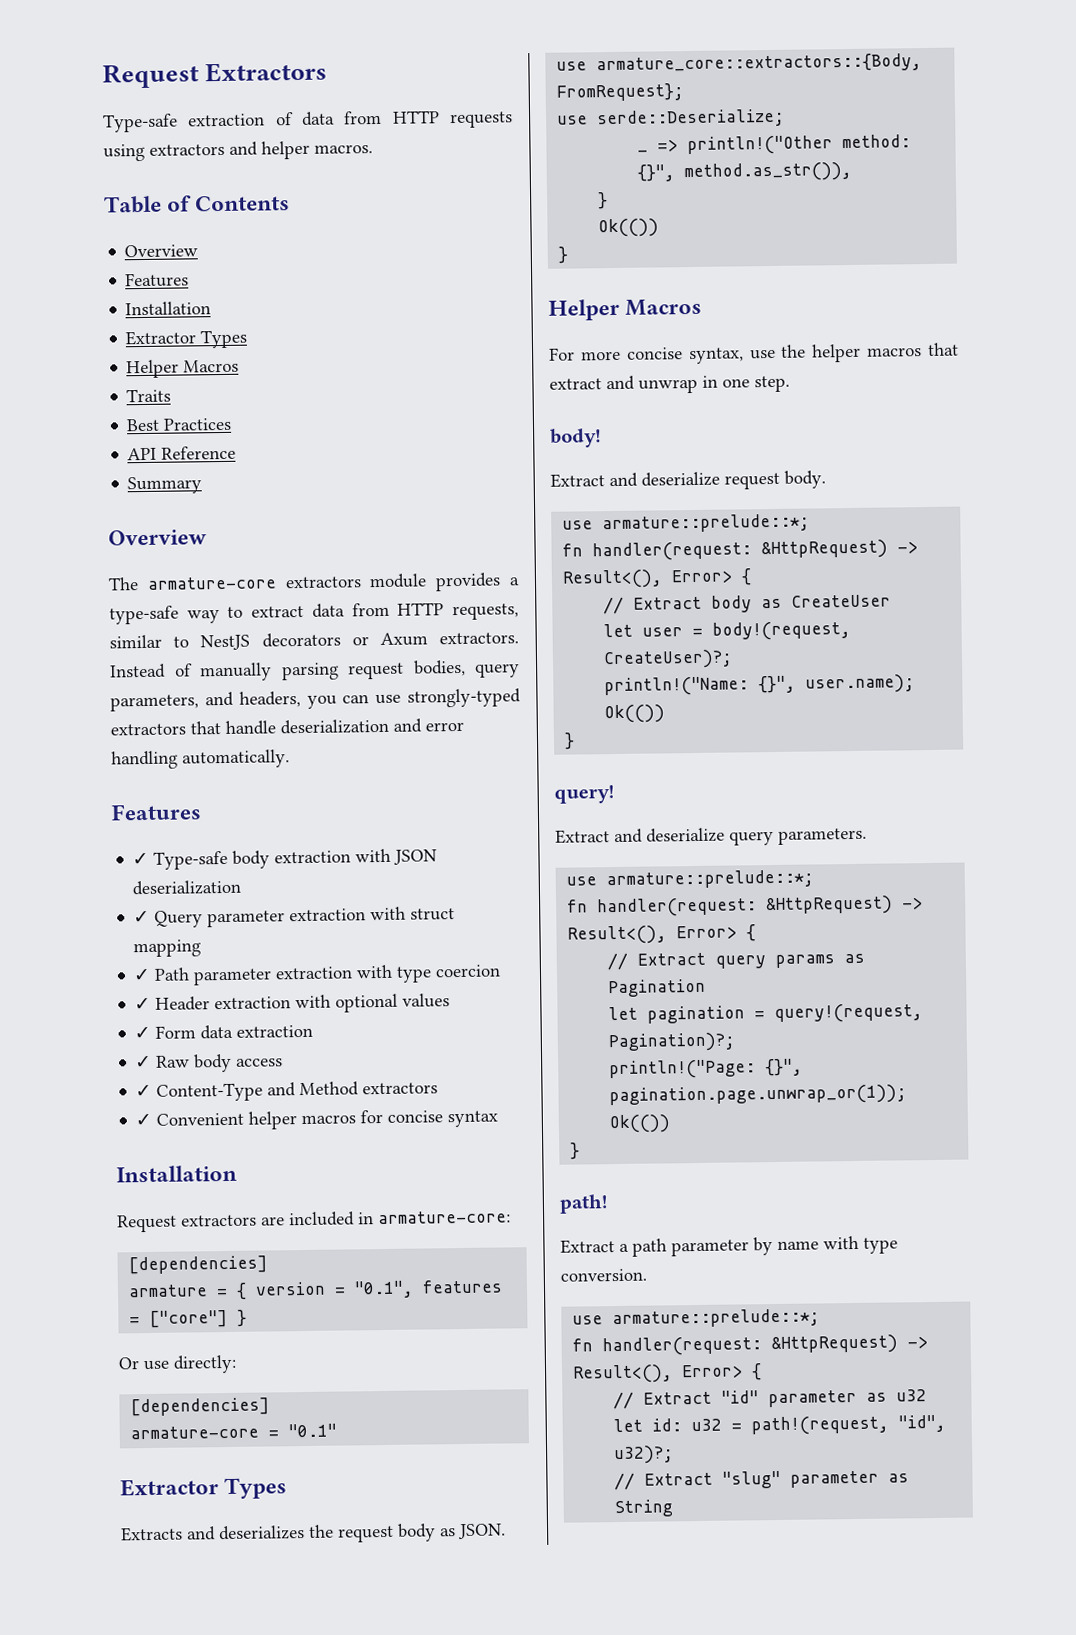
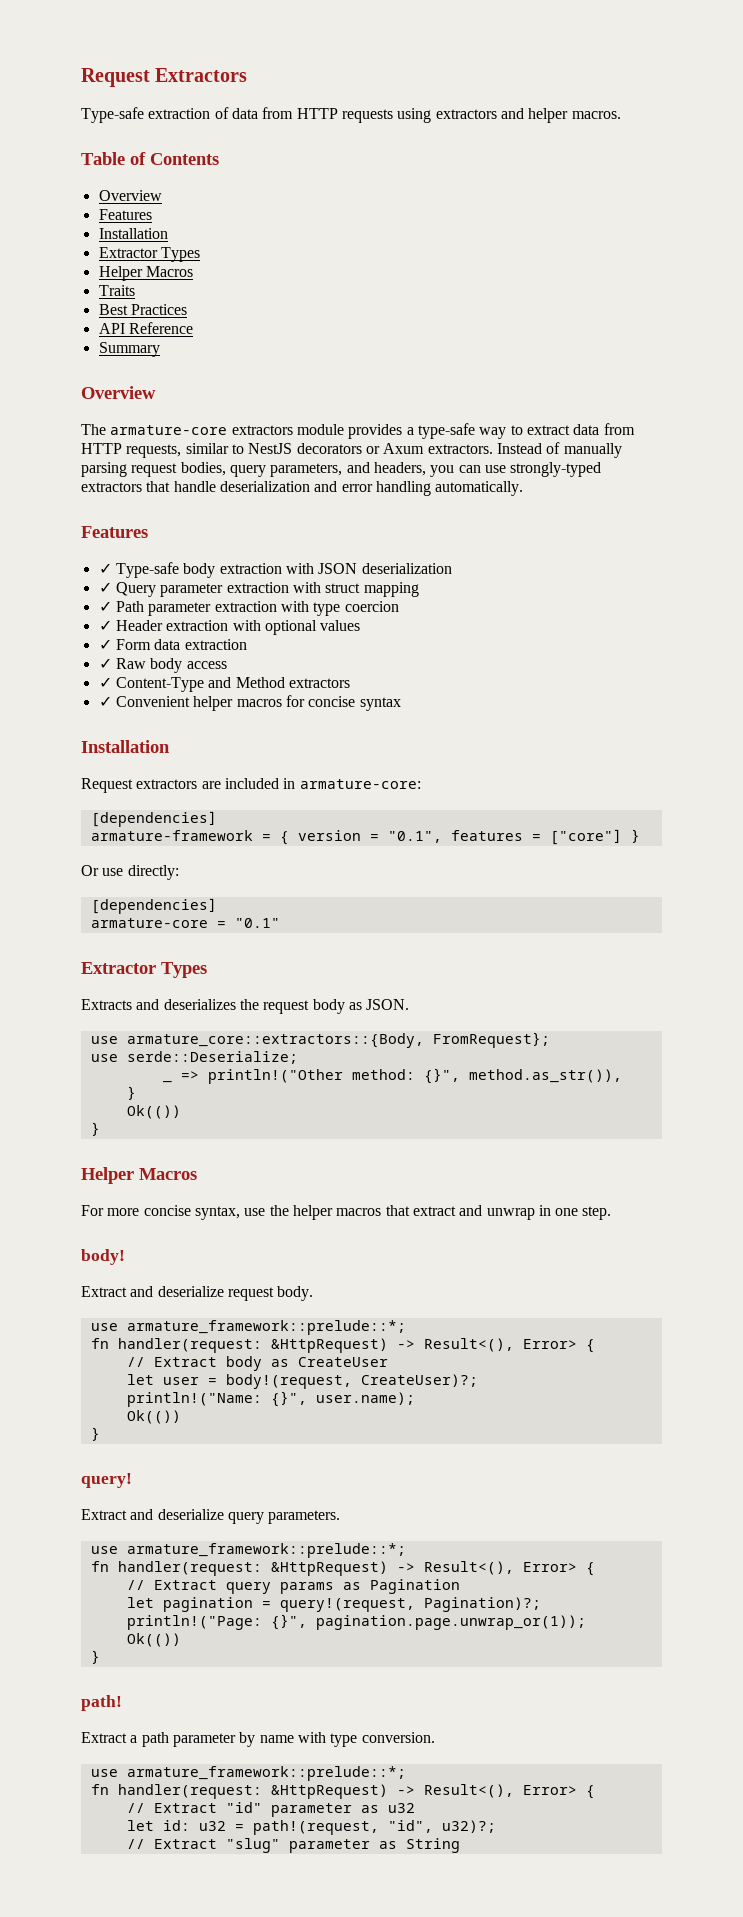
- armature = { version = "0.1", features = ["core"] }
+ armature-framework = { version = "0.1", features = ["core"] }
  Extract and deserialize request body.
- use armature::prelude::*;
+ use armature_framework::prelude::*;
  Extract and deserialize query parameters.
- use armature::prelude::*;
+ use armature_framework::prelude::*;
  Extract a path parameter by name with type conversion.
- use armature::prelude::*;
+ use armature_framework::prelude::*;

